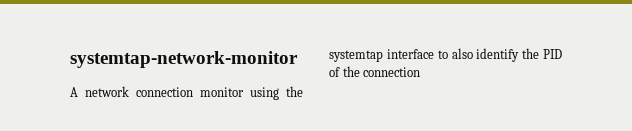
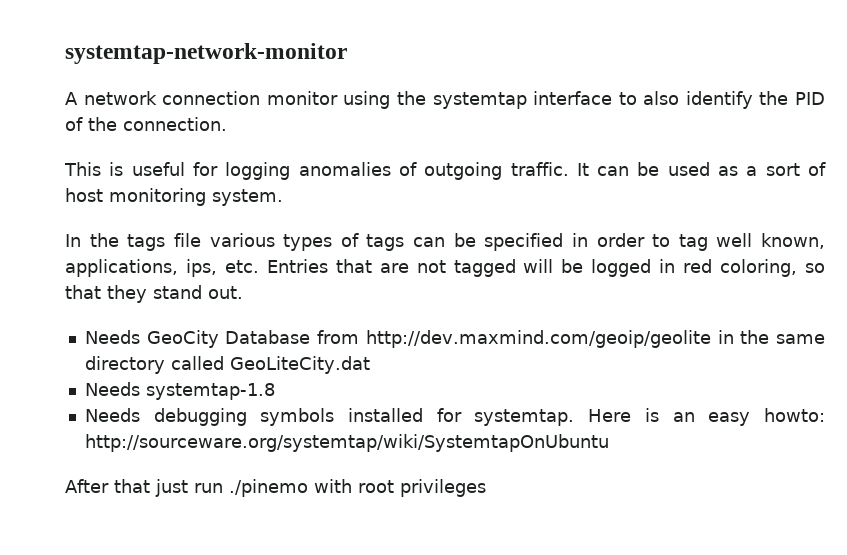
- A network connection monitor using the systemtap interface to also identify the PID of the connection
+ A network connection monitor using the systemtap interface to also identify the PID of the connection.
+ This is useful for logging anomalies of outgoing traffic. It can be used as a sort of host monitoring system.
+ In the tags file various types of tags can be specified in order to tag well known, applications, ips, etc. Entries that are not tagged will be logged in red coloring, so that they stand out.
+ Needs GeoCity Database from http://dev.maxmind.com/geoip/geolite in the same directory called GeoLiteCity.dat
+ Needs systemtap-1.8
+ Needs debugging symbols installed for systemtap. Here is an easy howto: http://sourceware.org/systemtap/wiki/SystemtapOnUbuntu
+ After that just run ./pinemo with root privileges

